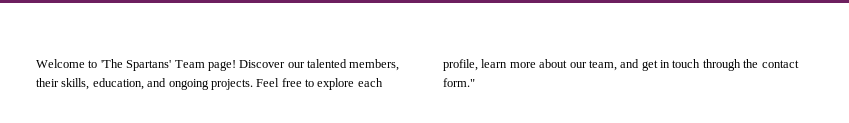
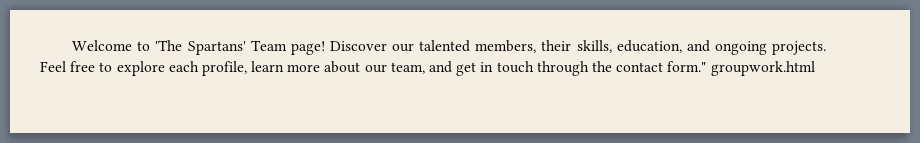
- Feel free to explore each profile, learn more about our team, and get in touch through the contact form."
+ Feel free to explore each profile, learn more about our team, and get in touch through the contact form." groupwork.html

